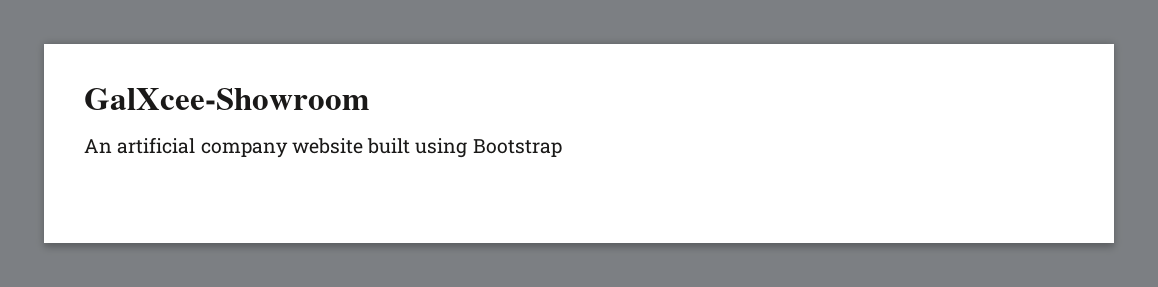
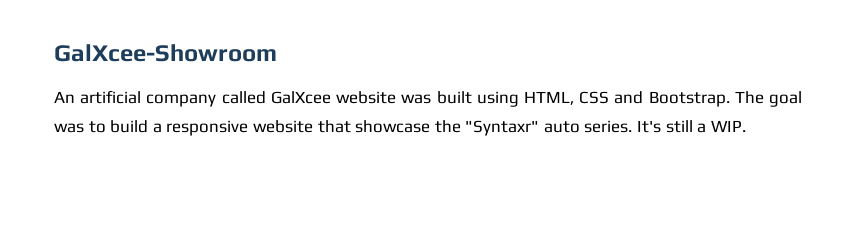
- An artificial company website built using Bootstrap
+ An artificial company called GalXcee website was built using HTML, CSS and Bootstrap. The goal was to build a responsive website that showcase the "Syntaxr" auto series. It's still a WIP.

